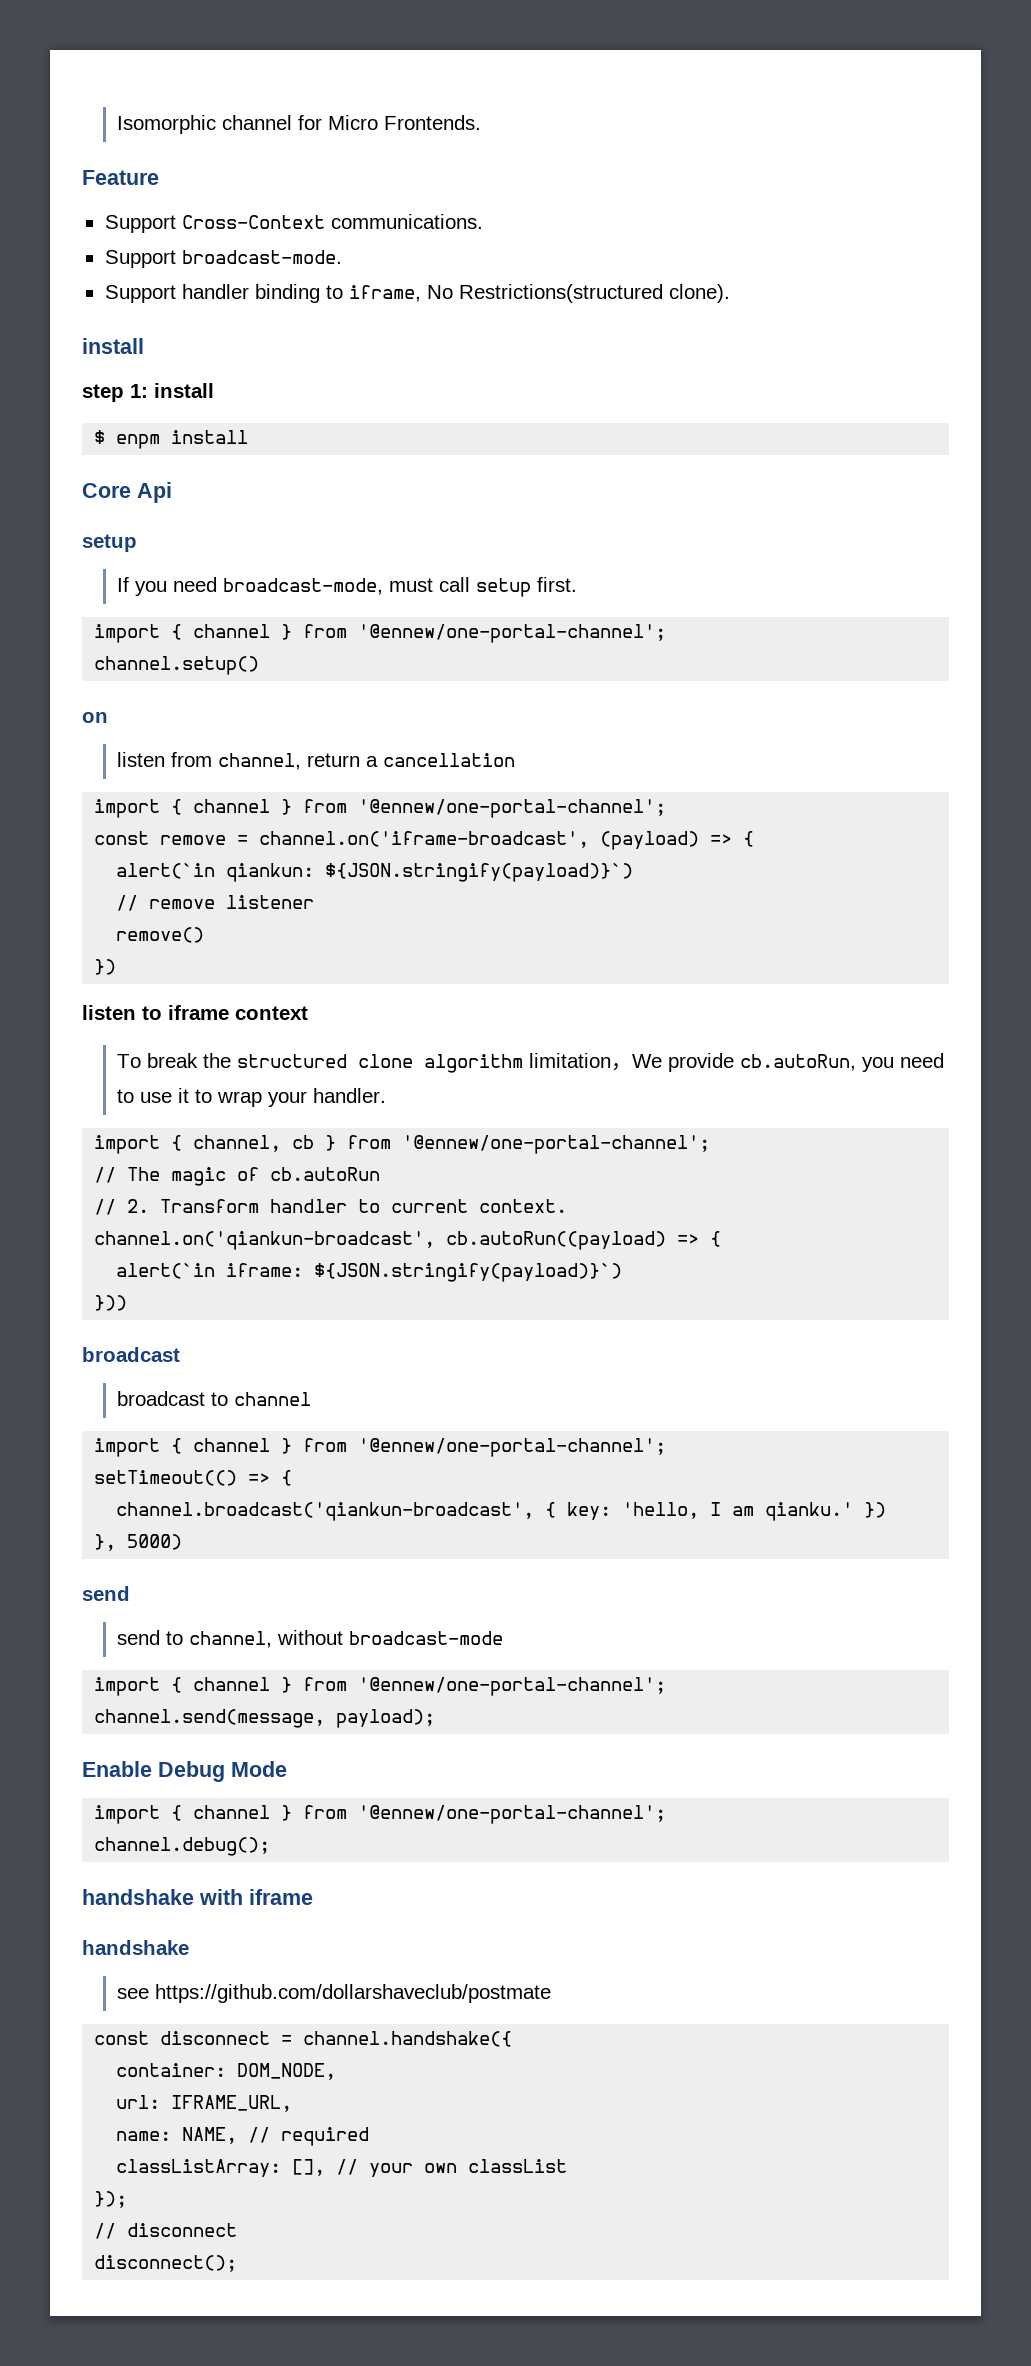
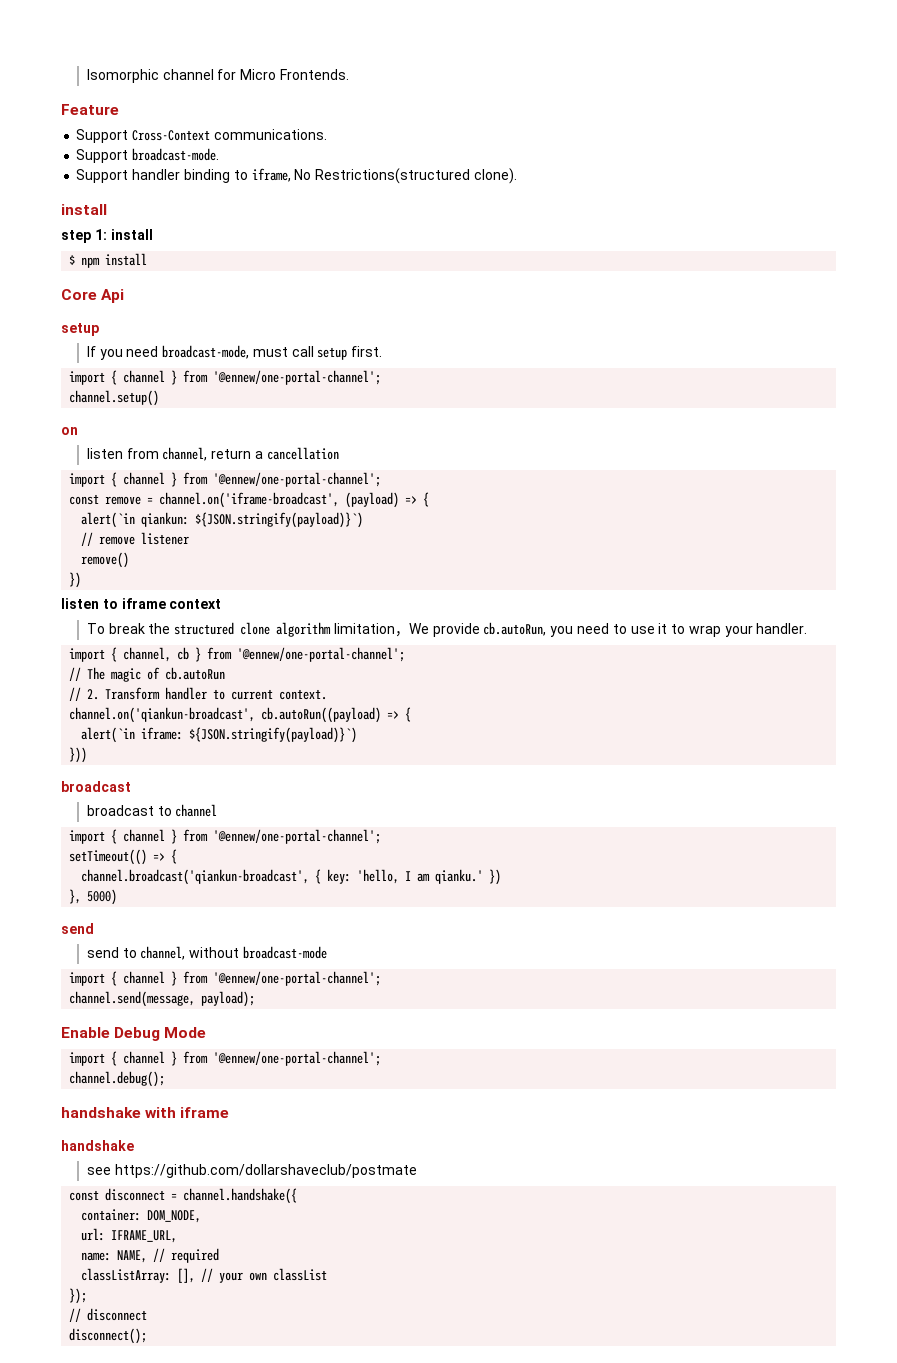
- $ enpm install
+ $ npm install

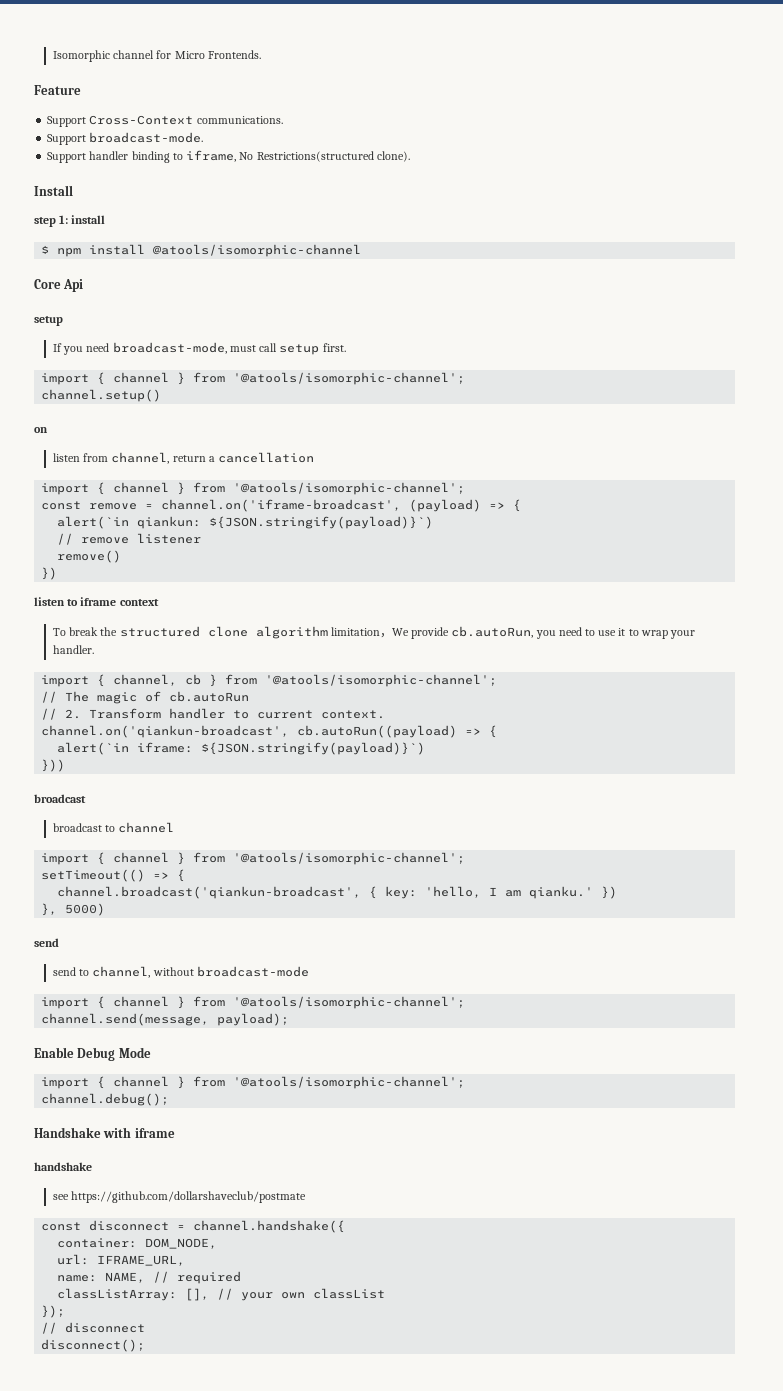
  Support handler binding to iframe, No Restrictions(structured clone).
- install
+ Install
- $ npm install
+ $ npm install @atools/isomorphic-channel
  If you need broadcast-mode, must call setup first.
- import { channel } from '@ennew/one-portal-channel';
+ import { channel } from '@atools/isomorphic-channel';
  listen from channel, return a cancellation
- import { channel } from '@ennew/one-portal-channel';
+ import { channel } from '@atools/isomorphic-channel';
- import { channel, cb } from '@ennew/one-portal-channel';
+ import { channel, cb } from '@atools/isomorphic-channel';
  broadcast to channel
- import { channel } from '@ennew/one-portal-channel';
+ import { channel } from '@atools/isomorphic-channel';
  send to channel, without broadcast-mode
- import { channel } from '@ennew/one-portal-channel';
+ import { channel } from '@atools/isomorphic-channel';
  Enable Debug Mode
- import { channel } from '@ennew/one-portal-channel';
+ import { channel } from '@atools/isomorphic-channel';
- handshake with iframe
+ Handshake with iframe

